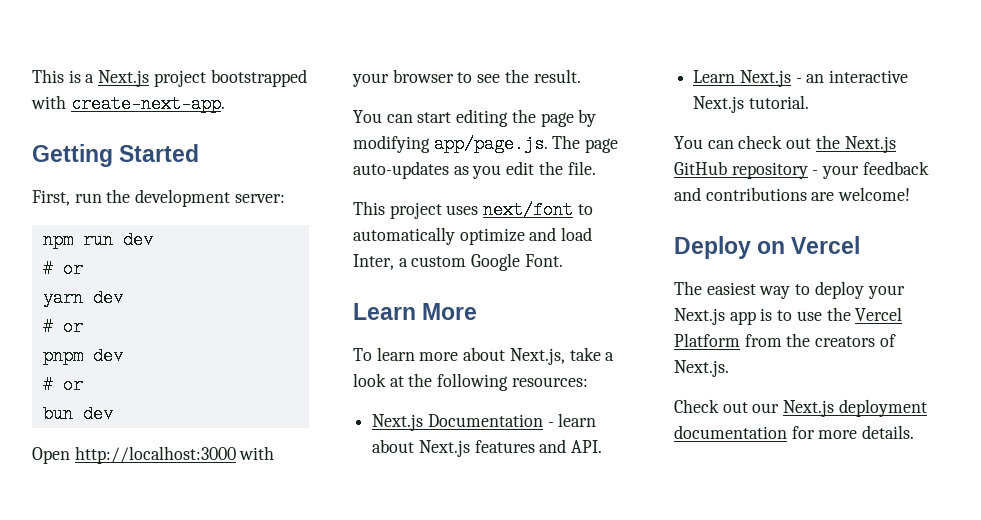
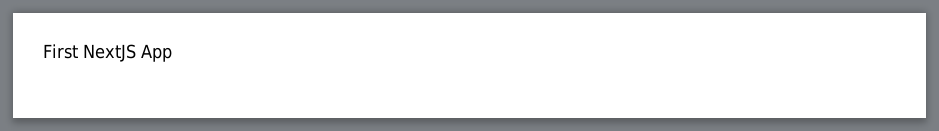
- This is a Next.js project bootstrapped with create-next-app.
- Getting Started
- First, run the development server:
- npm run dev
- # or
- yarn dev
- # or
- pnpm dev
- # or
- bun dev
- Open http://localhost:3000 with your browser to see the result.
- You can start editing the page by modifying app/page.js. The page auto-updates as you edit the file.
- This project uses next/font to automatically optimize and load Inter, a custom Google Font.
- Learn More
- To learn more about Next.js, take a look at the following resources:
- Next.js Documentation - learn about Next.js features and API.
- Learn Next.js - an interactive Next.js tutorial.
- You can check out the Next.js GitHub repository - your feedback and contributions are welcome!
- Deploy on Vercel
- The easiest way to deploy your Next.js app is to use the Vercel Platform from the creators of Next.js.
- Check out our Next.js deployment documentation for more details.
+ First NextJS App

